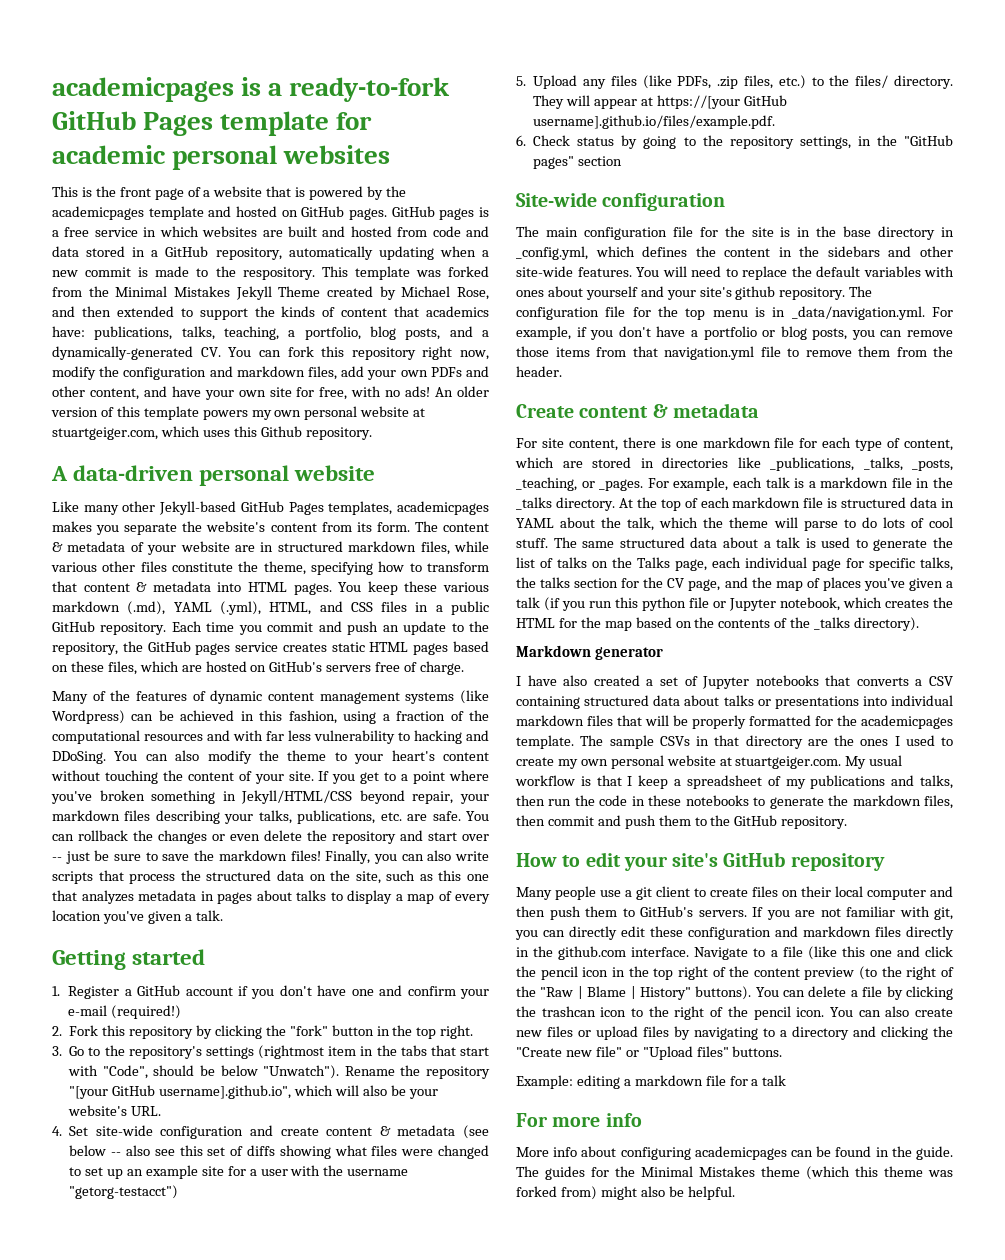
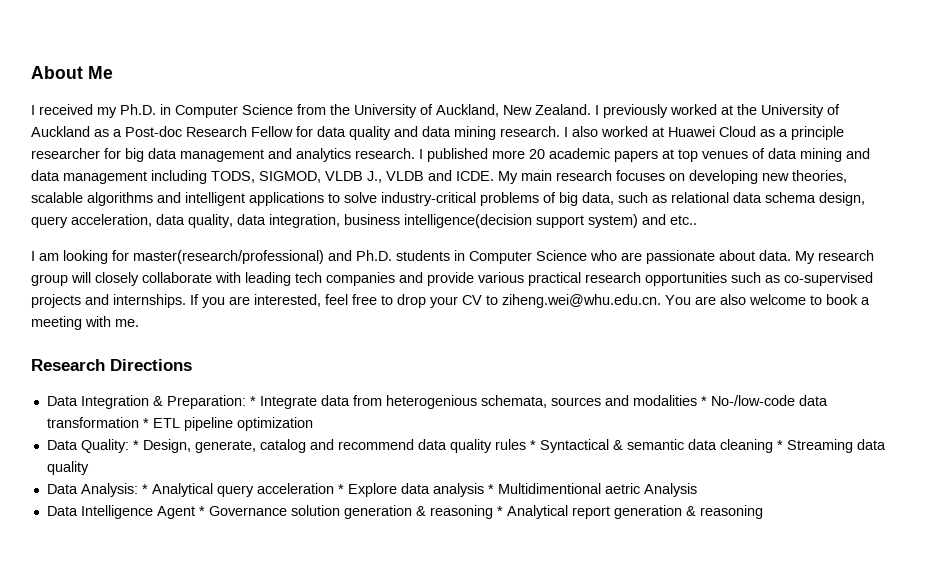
- academicpages is a ready-to-fork GitHub Pages template for academic personal websites
- This is the front page of a website that is powered by the academicpages template and hosted on GitHub pages. GitHub pages is a free service in which websites are built and hosted from code and data stored in a GitHub repository, automatically updating when a new commit is made to the respository. This template was forked from the Minimal Mistakes Jekyll Theme created by Michael Rose, and then extended to support the kinds of content that academics have: publications, talks, teaching, a portfolio, blog posts, and a dynamically-generated CV. You can fork this repository right now, modify the configuration and markdown files, add your own PDFs and other content, and have your own site for free, with no ads! An older version of this template powers my own personal website at stuartgeiger.com, which uses this Github repository.
- A data-driven personal website
- Like many other Jekyll-based GitHub Pages templates, academicpages makes you separate the website's content from its form. The content & metadata of your website are in structured markdown files, while various other files constitute the theme, specifying how to transform that content & metadata into HTML pages. You keep these various markdown (.md), YAML (.yml), HTML, and CSS files in a public GitHub repository. Each time you commit and push an update to the repository, the GitHub pages service creates static HTML pages based on these files, which are hosted on GitHub's servers free of charge.
- Many of the features of dynamic content management systems (like Wordpress) can be achieved in this fashion, using a fraction of the computational resources and with far less vulnerability to hacking and DDoSing. You can also modify the theme to your heart's content without touching the content of your site. If you get to a point where you've broken something in Jekyll/HTML/CSS beyond repair, your markdown files describing your talks, publications, etc. are safe. You can rollback the changes or even delete the repository and start over -- just be sure to save the markdown files! Finally, you can also write scripts that process the structured data on the site, such as this one that analyzes metadata in pages about talks to display a map of every location you've given a talk.
- Getting started
- 1. Register a GitHub account if you don't have one and confirm your e-mail (required!)
- 2. Fork this repository by clicking the "fork" button in the top right.
- 3. Go to the repository's settings (rightmost item in the tabs that start with "Code", should be below "Unwatch"). Rename the repository "[your GitHub username].github.io", which will also be your website's URL.
- 4. Set site-wide configuration and create content & metadata (see below -- also see this set of diffs showing what files were changed to set up an example site for a user with the username "getorg-testacct")
- 5. Upload any files (like PDFs, .zip files, etc.) to the files/ directory. They will appear at https://[your GitHub username].github.io/files/example.pdf.
- 6. Check status by going to the repository settings, in the "GitHub pages" section
- Site-wide configuration
- The main configuration file for the site is in the base directory in _config.yml, which defines the content in the sidebars and other site-wide features. You will need to replace the default variables with ones about yourself and your site's github repository. The configuration file for the top menu is in _data/navigation.yml. For example, if you don't have a portfolio or blog posts, you can remove those items from that navigation.yml file to remove them from the header.
- Create content & metadata
- For site content, there is one markdown file for each type of content, which are stored in directories like _publications, _talks, _posts, _teaching, or _pages. For example, each talk is a markdown file in the _talks directory. At the top of each markdown file is structured data in YAML about the talk, which the theme will parse to do lots of cool stuff. The same structured data about a talk is used to generate the list of talks on the Talks page, each individual page for specific talks, the talks section for the CV page, and the map of places you've given a talk (if you run this python file or Jupyter notebook, which creates the HTML for the map based on the contents of the _talks directory).
- Markdown generator
- I have also created a set of Jupyter notebooks that converts a CSV containing structured data about talks or presentations into individual markdown files that will be properly formatted for the academicpages template. The sample CSVs in that directory are the ones I used to create my own personal website at stuartgeiger.com. My usual workflow is that I keep a spreadsheet of my publications and talks, then run the code in these notebooks to generate the markdown files, then commit and push them to the GitHub repository.
- How to edit your site's GitHub repository
- Many people use a git client to create files on their local computer and then push them to GitHub's servers. If you are not familiar with git, you can directly edit these configuration and markdown files directly in the github.com interface. Navigate to a file (like this one and click the pencil icon in the top right of the content preview (to the right of the "Raw | Blame | History" buttons). You can delete a file by clicking the trashcan icon to the right of the pencil icon. You can also create new files or upload files by navigating to a directory and clicking the "Create new file" or "Upload files" buttons.
- Example: editing a markdown file for a talk
- For more info
- More info about configuring academicpages can be found in the guide. The guides for the Minimal Mistakes theme (which this theme was forked from) might also be helpful.
+ About Me
+ I received my Ph.D. in Computer Science from the University of Auckland, New Zealand. I previously worked at the University of Auckland as a Post-doc Research Fellow for data quality and data mining research. I also worked at Huawei Cloud as a principle researcher for big data management and analytics research. I published more 20 academic papers at top venues of data mining and data management including TODS, SIGMOD, VLDB J., VLDB and ICDE. My main research focuses on developing new theories, scalable algorithms and intelligent applications to solve industry-critical problems of big data, such as relational data schema design, query acceleration, data quality, data integration, business intelligence(decision support system) and etc..
+ I am looking for master(research/professional) and Ph.D. students in Computer Science who are passionate about data. My research group will closely collaborate with leading tech companies and provide various practical research opportunities such as co-supervised projects and internships. If you are interested, feel free to drop your CV to ziheng.wei@whu.edu.cn. You are also welcome to book a meeting with me.
+ Research Directions
+ Data Integration & Preparation: * Integrate data from heterogenious schemata, sources and modalities * No-/low-code data transformation * ETL pipeline optimization
+ Data Quality: * Design, generate, catalog and recommend data quality rules * Syntactical & semantic data cleaning * Streaming data quality
+ Data Analysis: * Analytical query acceleration * Explore data analysis * Multidimentional aetric Analysis
+ Data Intelligence Agent * Governance solution generation & reasoning * Analytical report generation & reasoning

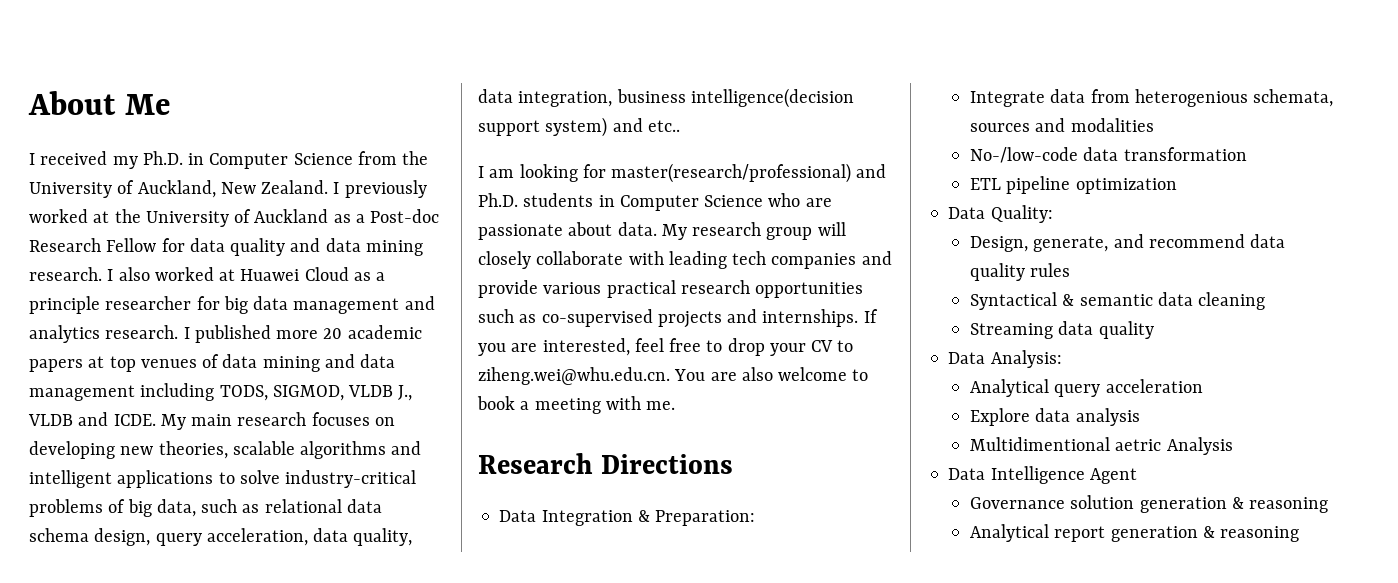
- Data Integration & Preparation: * Integrate data from heterogenious schemata, sources and modalities * No-/low-code data transformation * ETL pipeline optimization
+ Data Integration & Preparation:
+ Integrate data from heterogenious schemata, sources and modalities
+ No-/low-code data transformation
+ ETL pipeline optimization
- Data Quality: * Design, generate, catalog and recommend data quality rules * Syntactical & semantic data cleaning * Streaming data quality
+ Data Quality:
+ Design, generate, and recommend data quality rules
+ Syntactical & semantic data cleaning
+ Streaming data quality
- Data Analysis: * Analytical query acceleration * Explore data analysis * Multidimentional aetric Analysis
+ Data Analysis:
+ Analytical query acceleration
+ Explore data analysis
+ Multidimentional aetric Analysis
- Data Intelligence Agent * Governance solution generation & reasoning * Analytical report generation & reasoning
+ Data Intelligence Agent
+ Governance solution generation & reasoning
+ Analytical report generation & reasoning

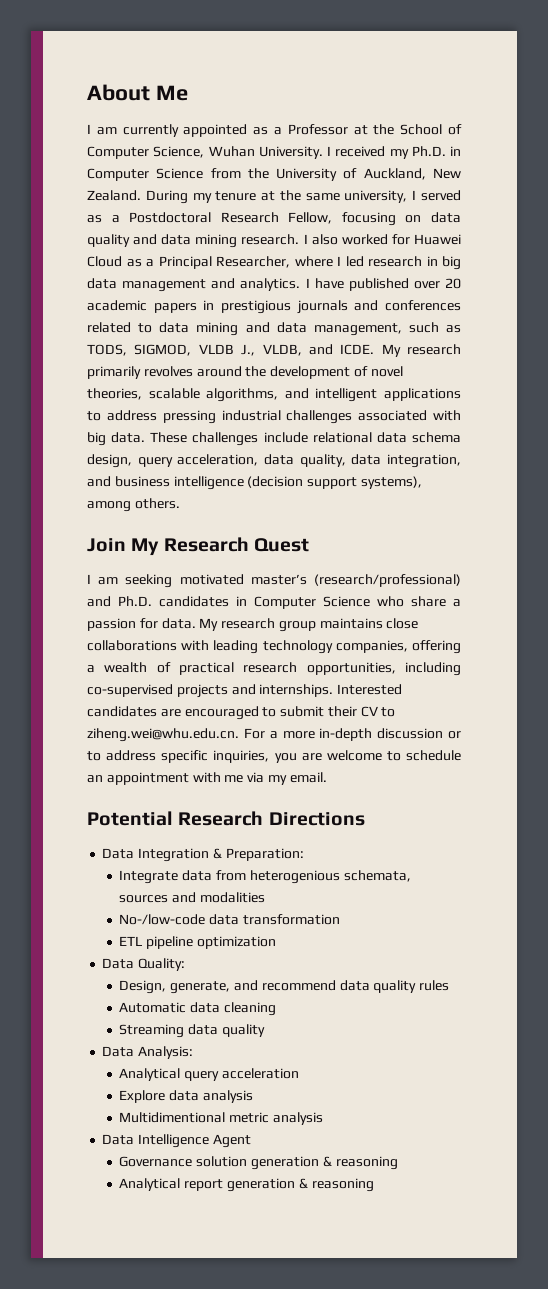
- I received my Ph.D. in Computer Science from the University of Auckland, New Zealand.
+ I am currently appointed as a Professor at the School of Computer Science, Wuhan University. I received my Ph.D. in Computer Science from the University of Auckland, New Zealand.
- I previously worked at the University of Auckland as a Post-doc Research Fellow for data quality and data mining research.
+ During my tenure at the same university, I served as a Postdoctoral Research Fellow, focusing on data quality and data mining research.
- I also worked at Huawei Cloud as a principle researcher for big data management and analytics research. I published more 20 academic papers at top venues of data mining and data management including TODS, SIGMOD, VLDB J., VLDB and ICDE.
+ I also worked for Huawei Cloud as a Principal Researcher, where I led research in big data management and analytics. I have published over 20 academic papers in prestigious journals and conferences related to data mining and data management, such as TODS, SIGMOD, VLDB J., VLDB, and ICDE.
- My main research focuses on developing new theories, scalable algorithms and intelligent applications to solve industry-critical problems of big data, such as relational data schema design, query acceleration, data quality, data integration, business intelligence(decision support system) and etc..
- I am looking for master(research/professional) and Ph.D. students in Computer Science who are passionate about data. My research group will closely collaborate with leading tech companies and provide various practical research opportunities such as co-supervised projects and internships. If you are interested, feel free to drop your CV to ziheng.wei@whu.edu.cn. You are also welcome to book a meeting with me.
- Research Directions
+ My research primarily revolves around the development of novel theories, scalable algorithms, and intelligent applications to address pressing industrial challenges associated with big data. These challenges include relational data schema design, query acceleration, data quality, data integration, and business intelligence (decision support systems), among others.
+ Join My Research Quest
+ I am seeking motivated master’s (research/professional) and Ph.D. candidates in Computer Science who share a passion for data. My research group maintains close collaborations with leading technology companies, offering a wealth of practical research opportunities, including co-supervised projects and internships. Interested candidates are encouraged to submit their CV to ziheng.wei@whu.edu.cn. For a more in-depth discussion or to address specific inquiries, you are welcome to schedule an appointment with me via my email.
+ Potential Research Directions
- Syntactical & semantic data cleaning
+ Automatic data cleaning
- Multidimentional aetric Analysis
+ Multidimentional metric analysis

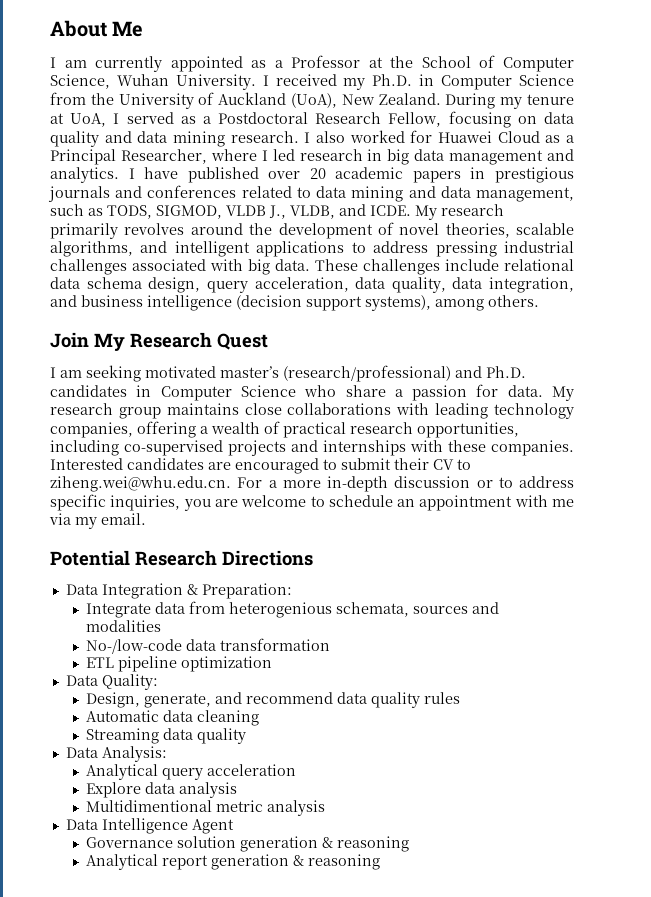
- I received my Ph.D. in Computer Science from the University of Auckland, New Zealand.
+ I received my Ph.D. in Computer Science from the University of Auckland (UoA), New Zealand.
- During my tenure at the same university, I served as a Postdoctoral Research Fellow, focusing on data quality and data mining research.
+ During my tenure at UoA, I served as a Postdoctoral Research Fellow, focusing on data quality and data mining research.
- My research group maintains close collaborations with leading technology companies, offering a wealth of practical research opportunities, including co-supervised projects and internships.
+ My research group maintains close collaborations with leading technology companies, offering a wealth of practical research opportunities, including co-supervised projects and internships with these companies.

